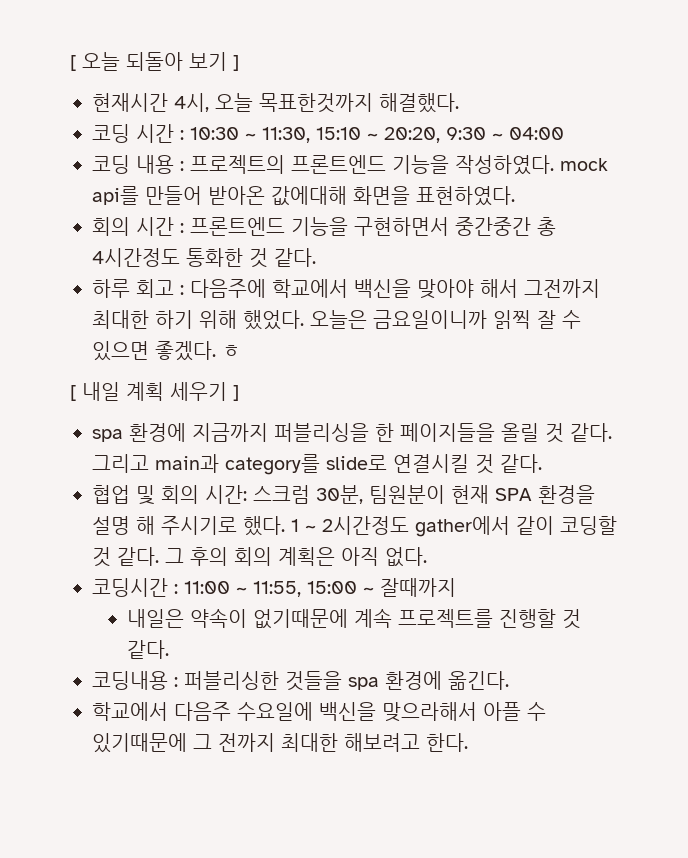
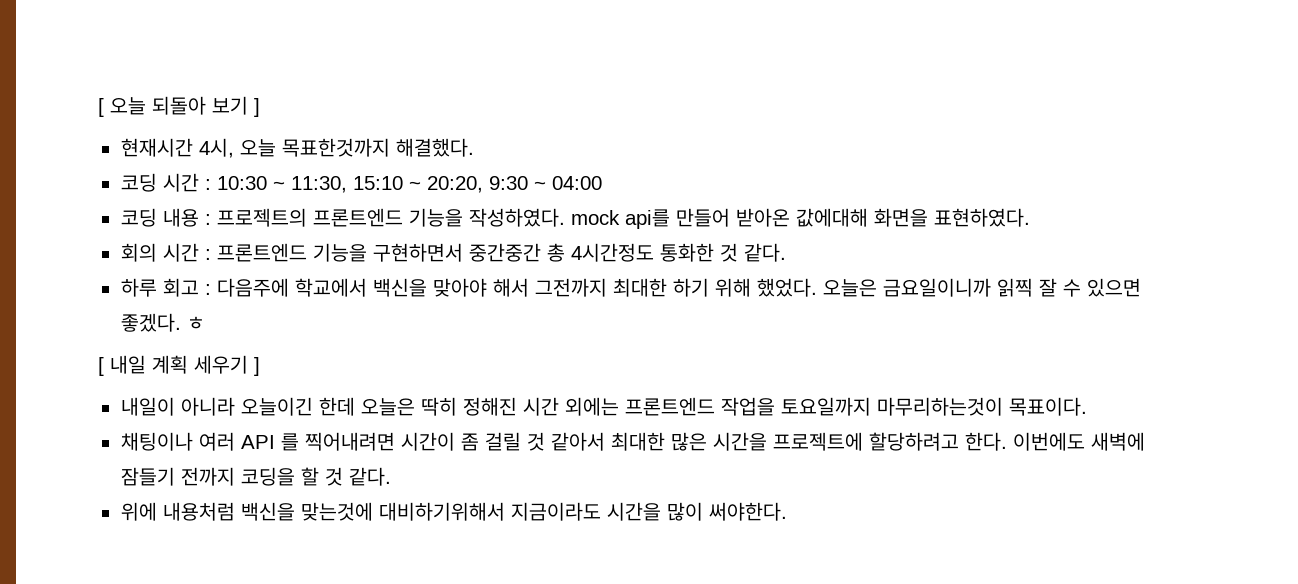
- spa 환경에 지금까지 퍼블리싱을 한 페이지들을 올릴 것 같다. 그리고 main과 category를 slide로 연결시킬 것 같다.
- 협업 및 회의 시간: 스크럼 30분, 팀원분이 현재 SPA 환경을 설명 해 주시기로 했다. 1 ~ 2시간정도 gather에서 같이 코딩할 것 같다. 그 후의 회의 계획은 아직 없다.
- 코딩시간 : 11:00 ~ 11:55, 15:00 ~ 잘때까지
- 내일은 약속이 없기때문에 계속 프로젝트를 진행할 것 같다.
- 코딩내용 : 퍼블리싱한 것들을 spa 환경에 옮긴다.
- 학교에서 다음주 수요일에 백신을 맞으라해서 아플 수 있기때문에 그 전까지 최대한 해보려고 한다.
+ 내일이 아니라 오늘이긴 한데 오늘은 딱히 정해진 시간 외에는 프론트엔드 작업을 토요일까지 마무리하는것이 목표이다.
+ 채팅이나 여러 API 를 찍어내려면 시간이 좀 걸릴 것 같아서 최대한 많은 시간을 프로젝트에 할당하려고 한다. 이번에도 새벽에 잠들기 전까지 코딩을 할 것 같다.
+ 위에 내용처럼 백신을 맞는것에 대비하기위해서 지금이라도 시간을 많이 써야한다.

